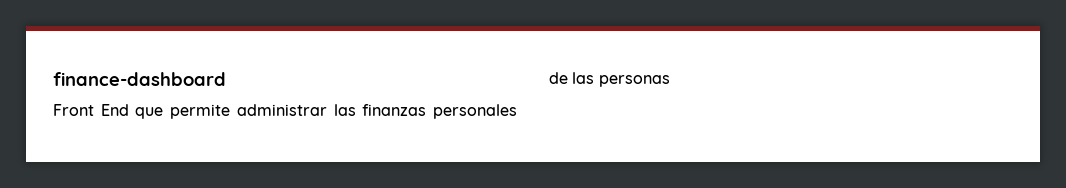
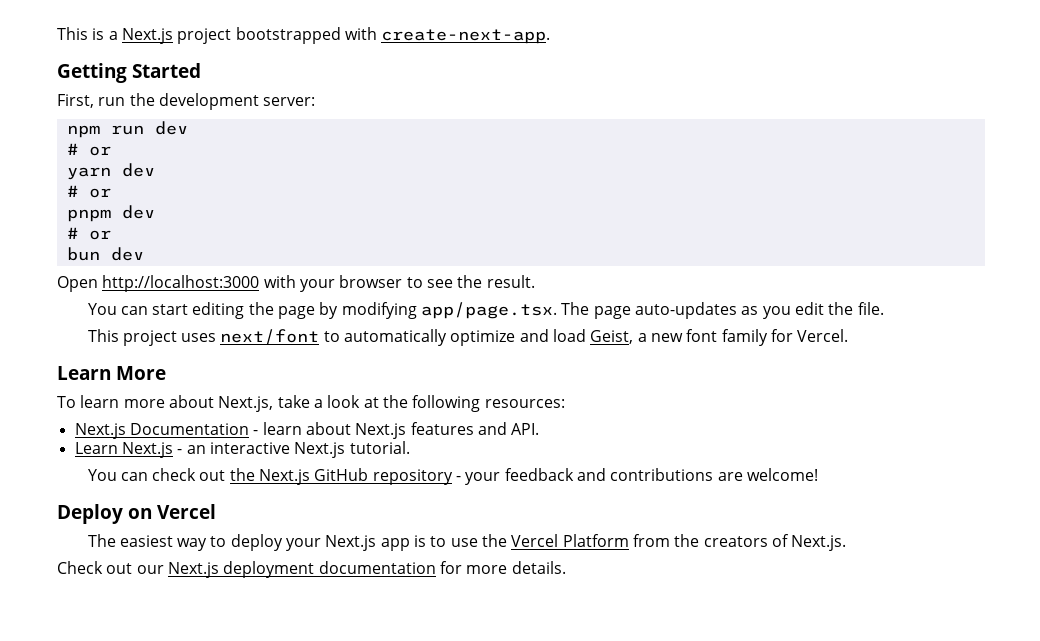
- finance-dashboard
- Front End que permite administrar las finanzas personales de las personas
+ This is a Next.js project bootstrapped with create-next-app.
+ Getting Started
+ First, run the development server:
+ npm run dev
+ # or
+ yarn dev
+ # or
+ pnpm dev
+ # or
+ bun dev
+ Open http://localhost:3000 with your browser to see the result.
+ You can start editing the page by modifying app/page.tsx. The page auto-updates as you edit the file.
+ This project uses next/font to automatically optimize and load Geist, a new font family for Vercel.
+ Learn More
+ To learn more about Next.js, take a look at the following resources:
+ Next.js Documentation - learn about Next.js features and API.
+ Learn Next.js - an interactive Next.js tutorial.
+ You can check out the Next.js GitHub repository - your feedback and contributions are welcome!
+ Deploy on Vercel
+ The easiest way to deploy your Next.js app is to use the Vercel Platform from the creators of Next.js.
+ Check out our Next.js deployment documentation for more details.

